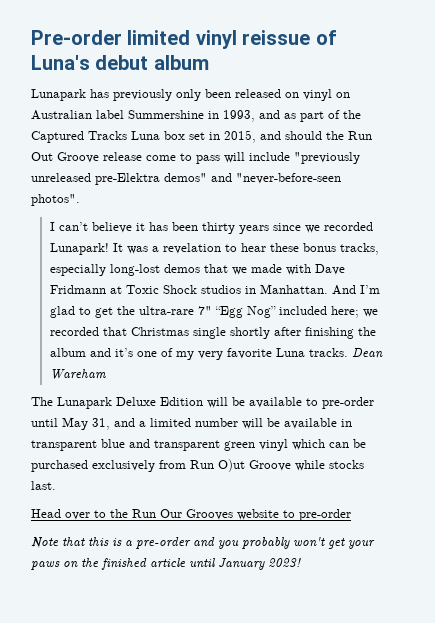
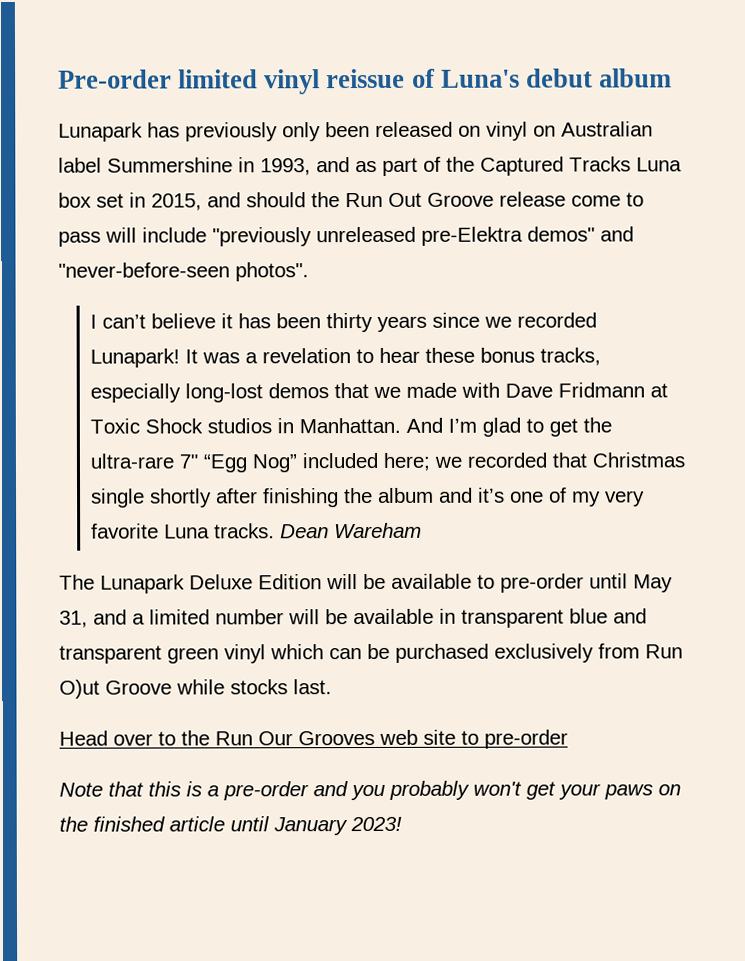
- Head over to the Run Our Grooves website to pre-order
+ Head over to the Run Our Grooves web site to pre-order

